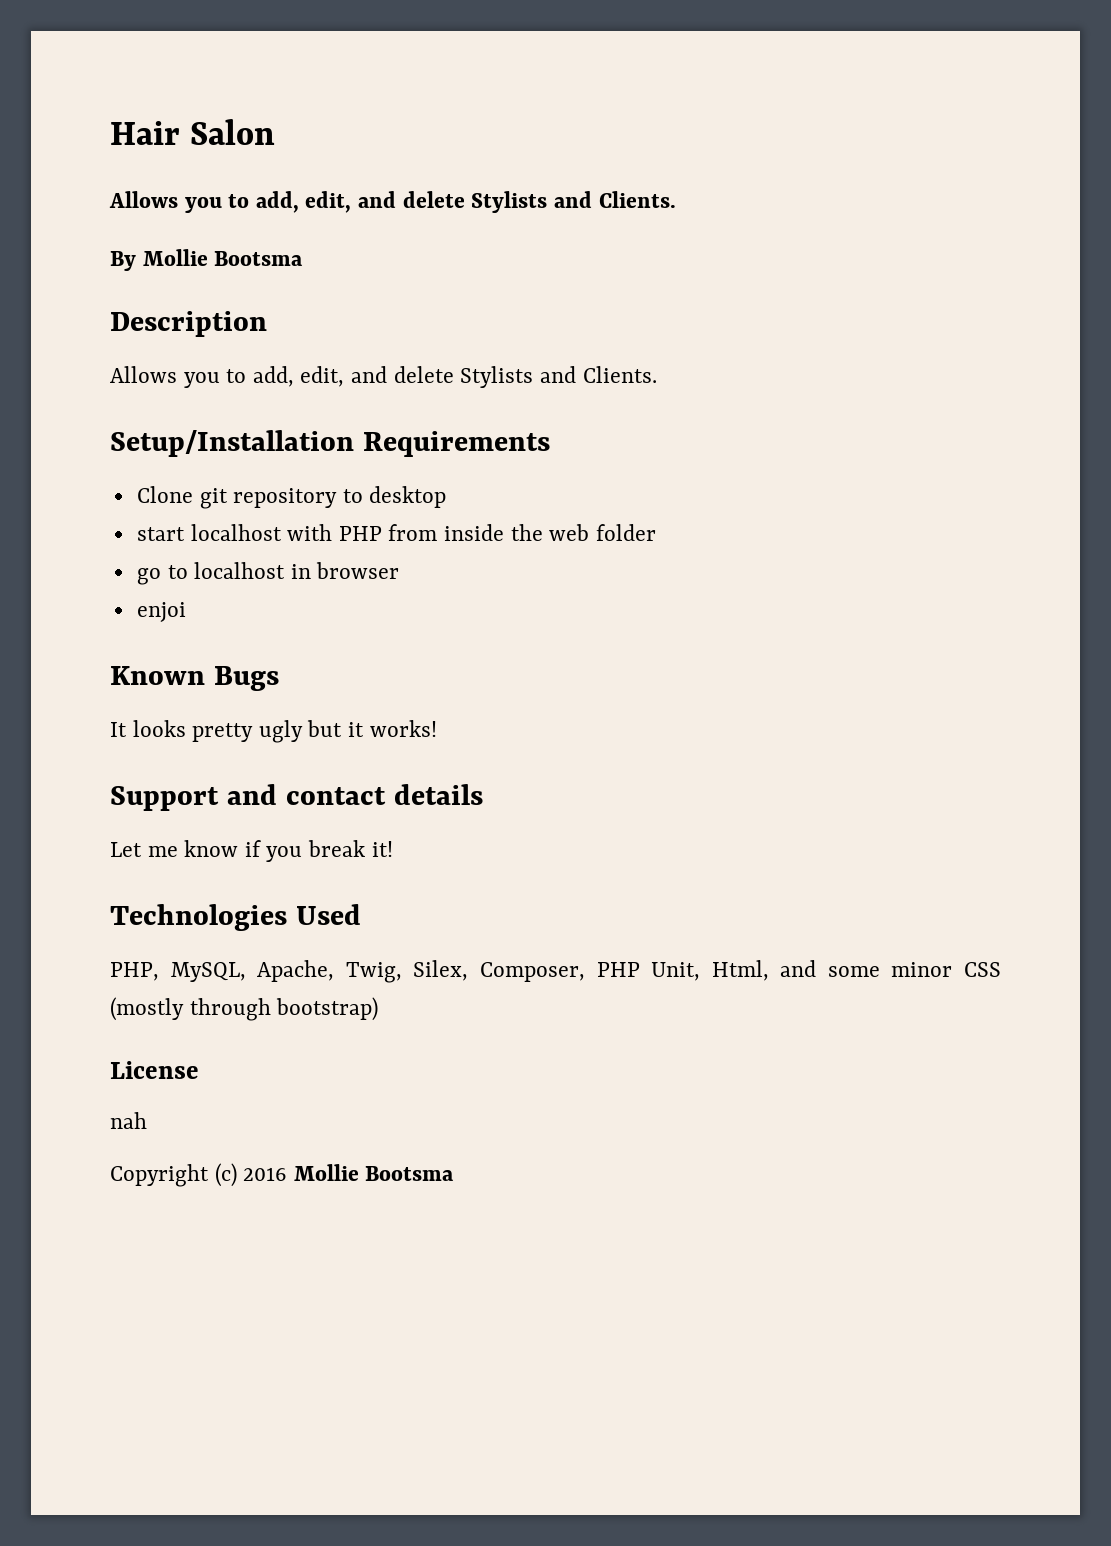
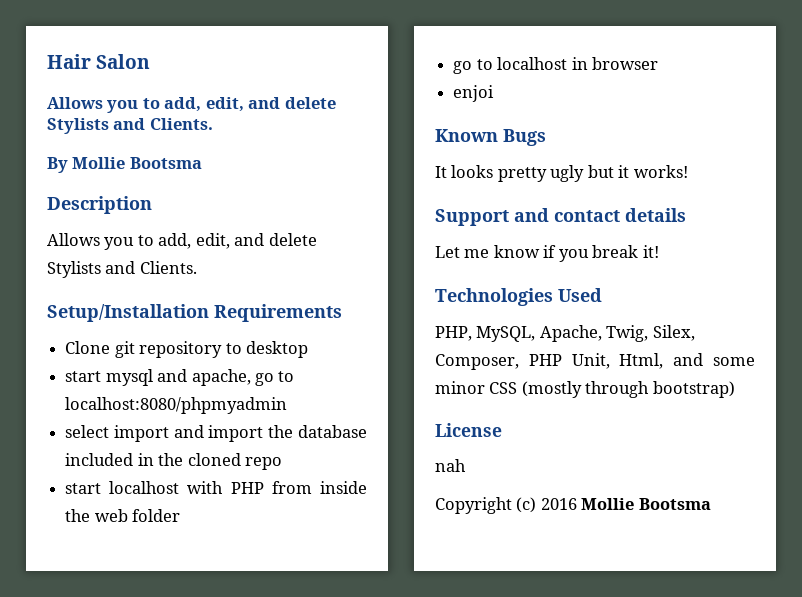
+ start mysql and apache, go to localhost:8080/phpmyadmin
+ select import and import the database included in the cloned repo

